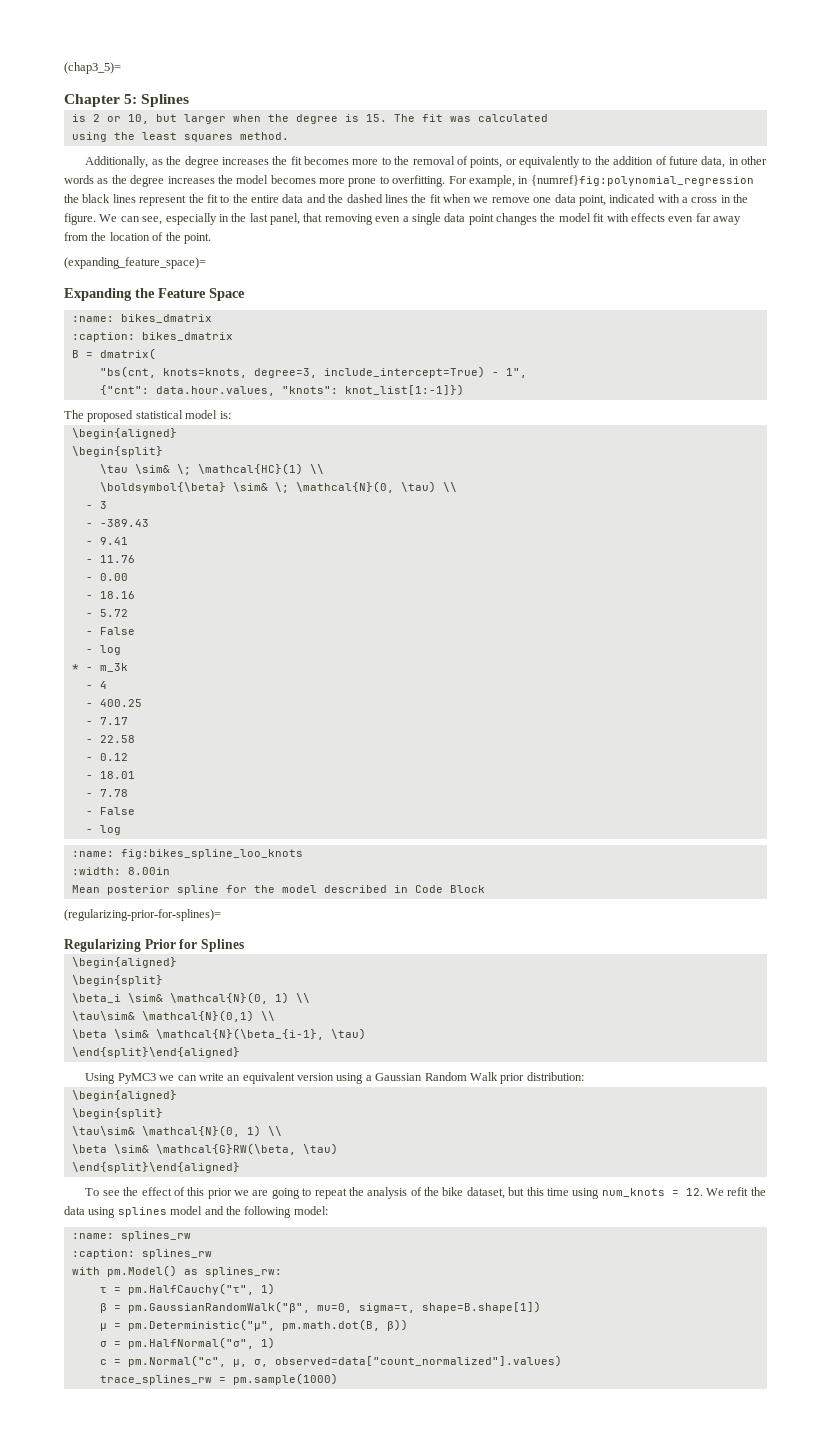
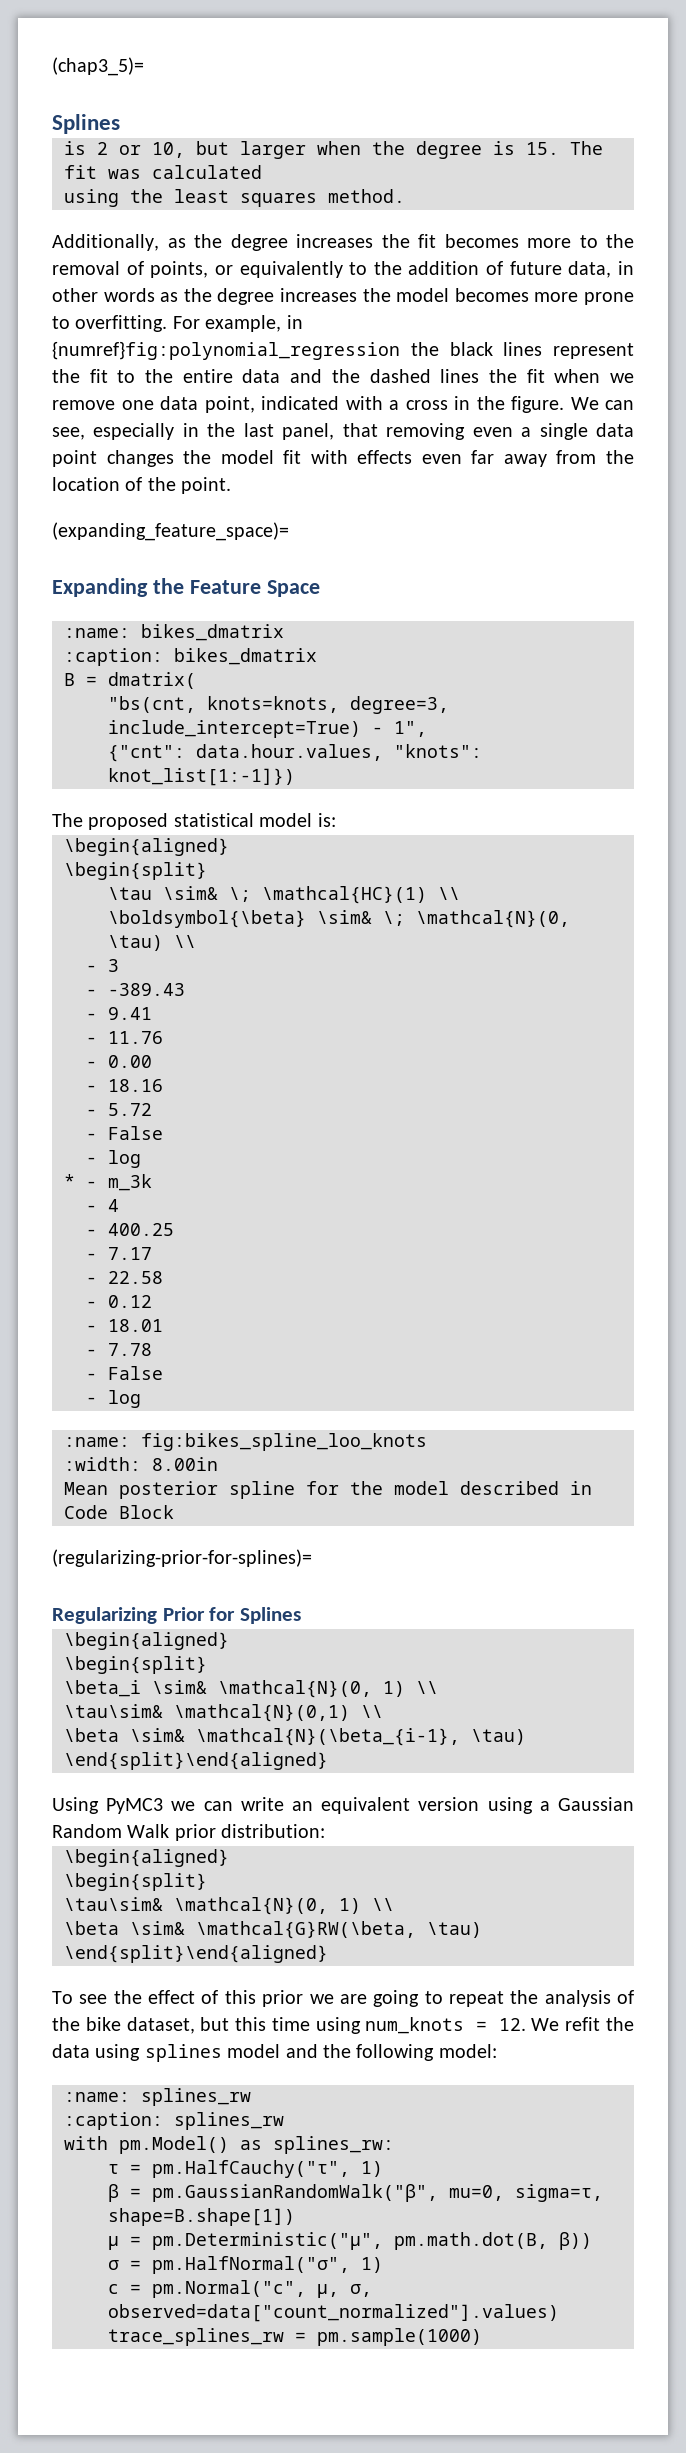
  (chap3_5)=
- Chapter 5: Splines
+ Splines

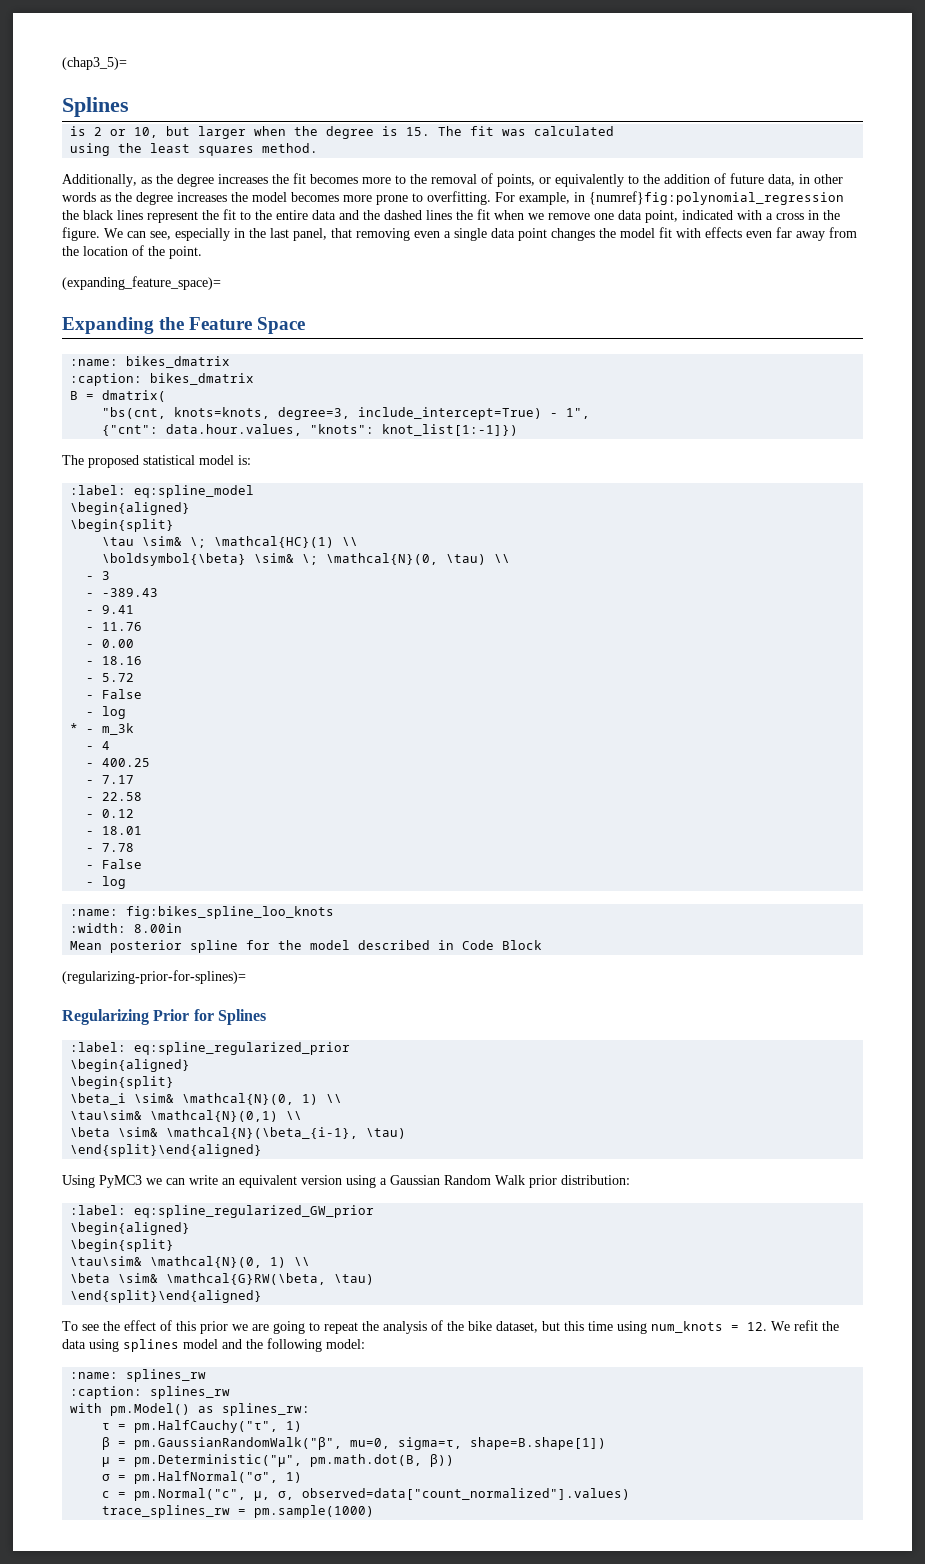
+ :label: eq:spline_model
+ :label: eq:spline_regularized_prior
+ :label: eq:spline_regularized_GW_prior

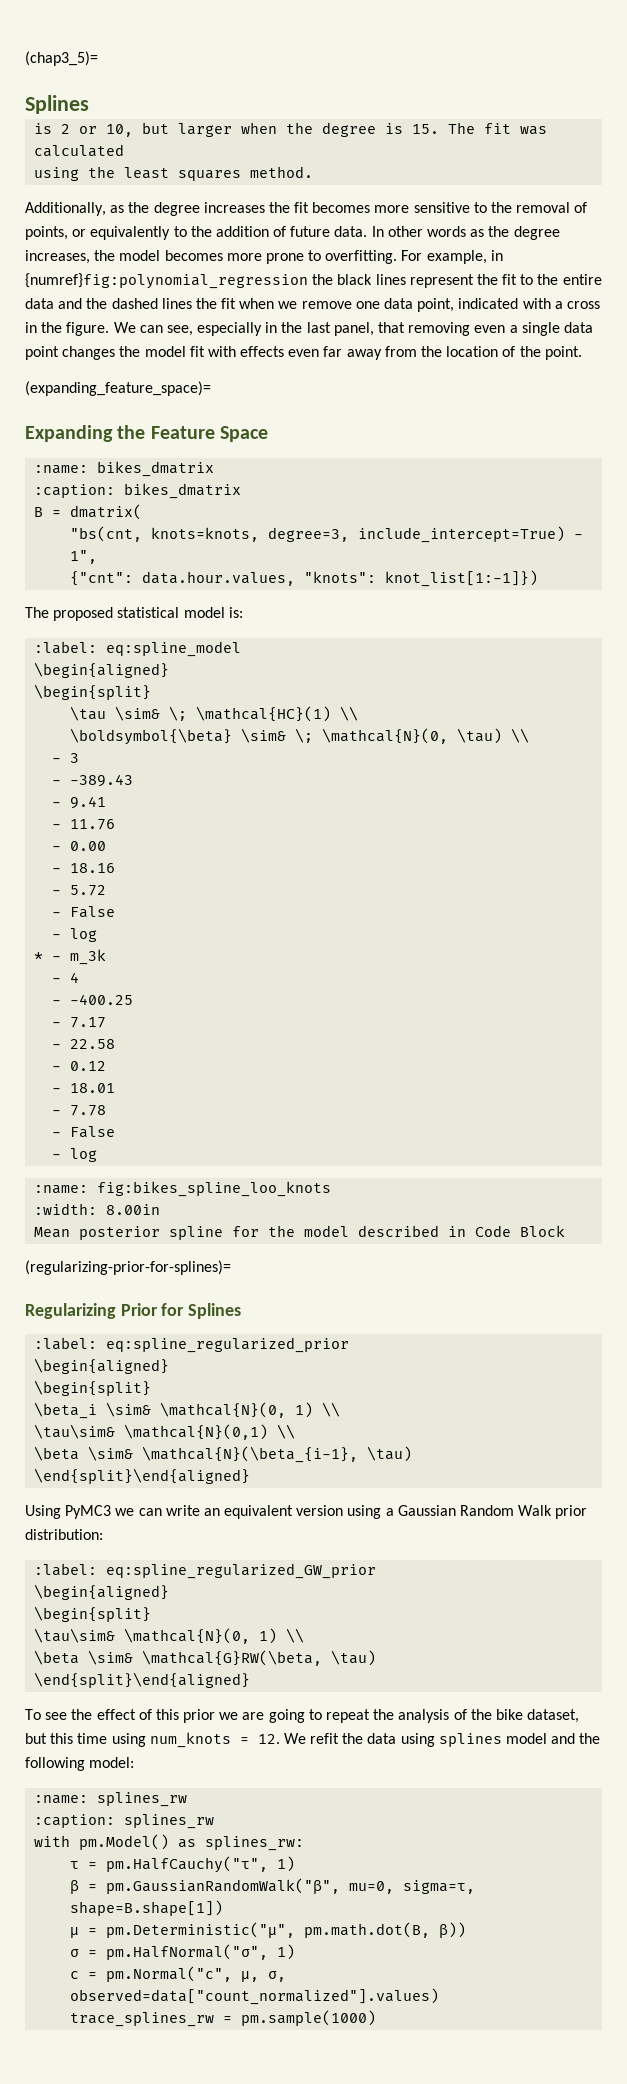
- Additionally, as the degree increases the fit becomes more to the removal of points, or equivalently to the addition of future data, in other words as the degree increases the model becomes more prone to overfitting.
+ Additionally, as the degree increases the fit becomes more sensitive to the removal of points, or equivalently to the addition of future data. In other words as the degree increases, the model becomes more prone to overfitting.
- - 400.25
+ - -400.25

